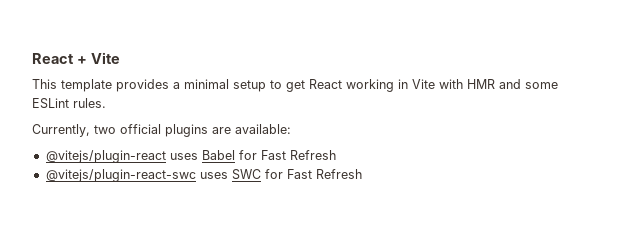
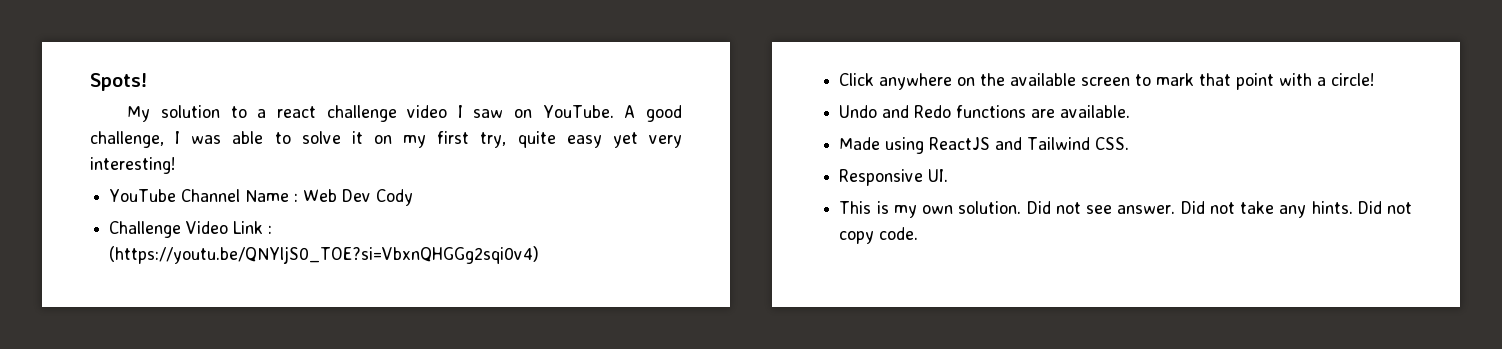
- React + Vite
- This template provides a minimal setup to get React working in Vite with HMR and some ESLint rules.
- Currently, two official plugins are available:
- @vitejs/plugin-react uses Babel for Fast Refresh
- @vitejs/plugin-react-swc uses SWC for Fast Refresh
+ Spots!
+ My solution to a react challenge video I saw on YouTube. A good challenge, I was able to solve it on my first try, quite easy yet very interesting!
+ YouTube Channel Name : Web Dev Cody
+ Challenge Video Link : (https://youtu.be/QNYljS0_TOE?si=VbxnQHGGg2sqi0v4)
+ Click anywhere on the available screen to mark that point with a circle!
+ Undo and Redo functions are available.
+ Made using ReactJS and Tailwind CSS.
+ Responsive UI.
+ This is my own solution. Did not see answer. Did not take any hints. Did not copy code.

